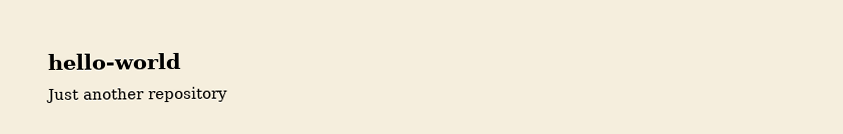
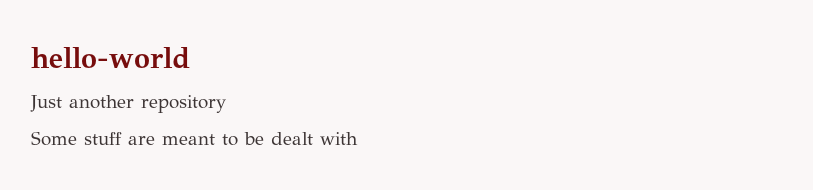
+ Some stuff are meant to be dealt with

